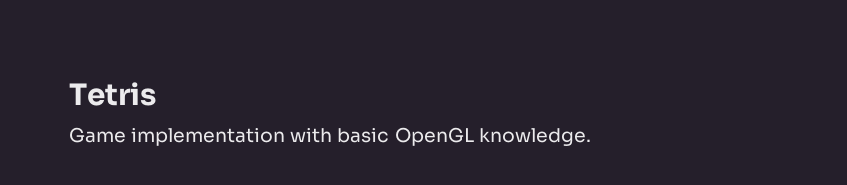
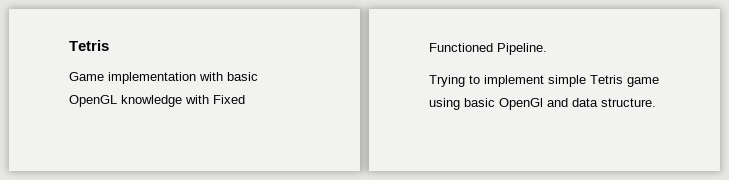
- Game implementation with basic OpenGL knowledge.
+ Game implementation with basic OpenGL knowledge with Fixed Functioned Pipeline.
+ Trying to implement simple Tetris game using basic OpenGl and data structure.

